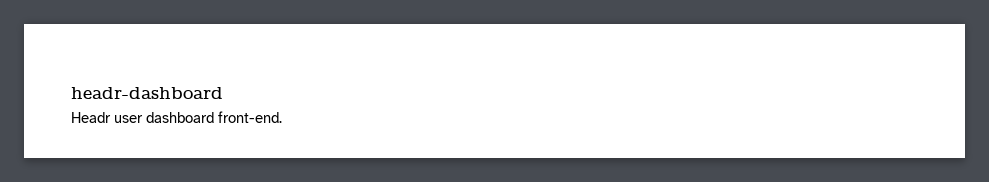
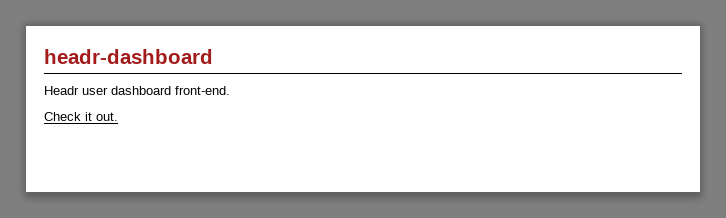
+ Check it out.

